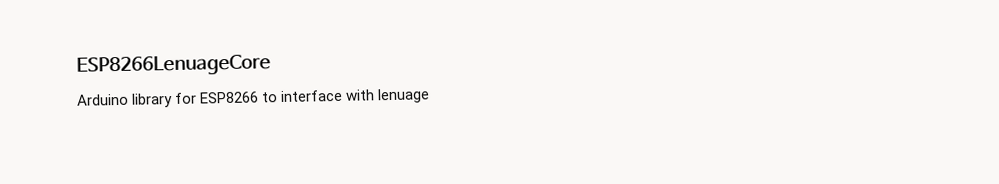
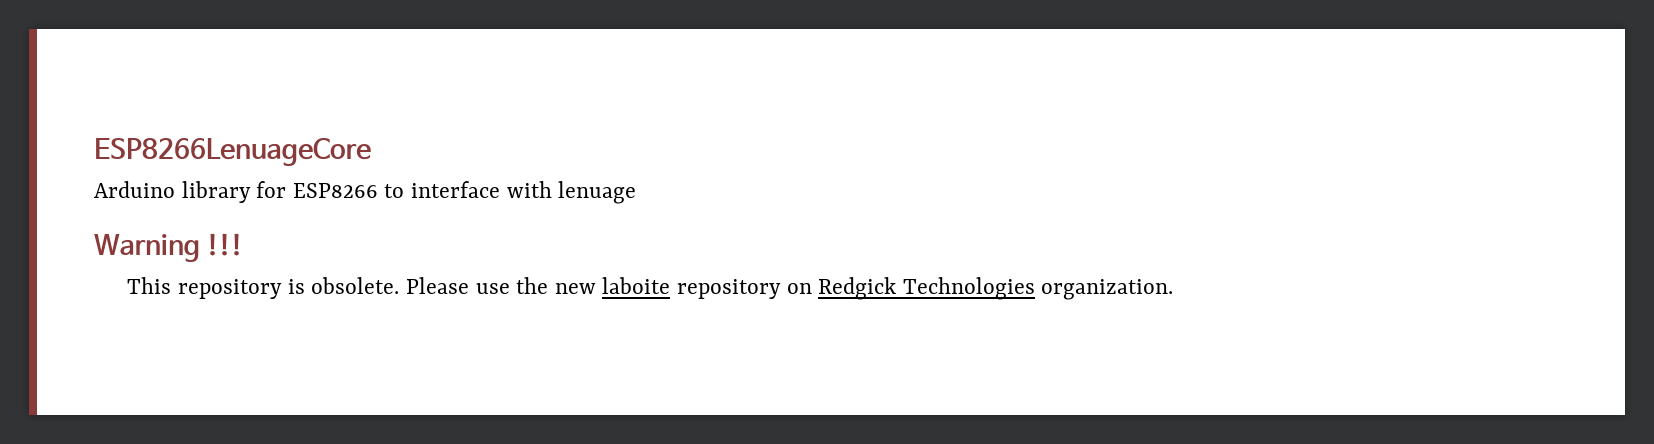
+ Warning !!!
+ This repository is obsolete. Please use the new laboite repository on Redgick Technologies organization.

